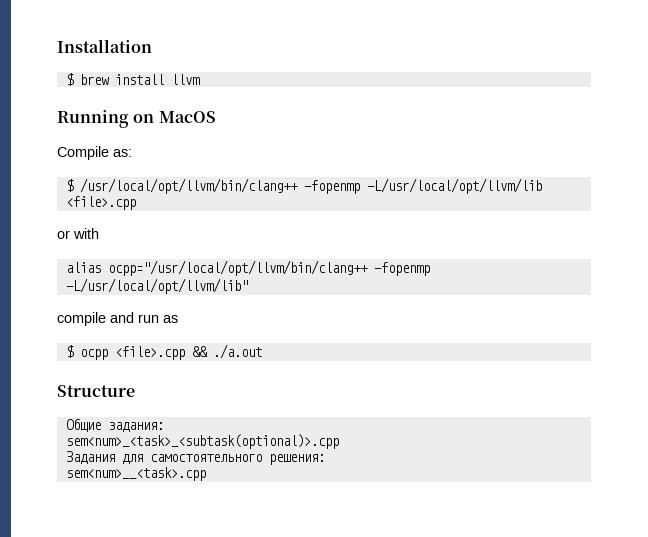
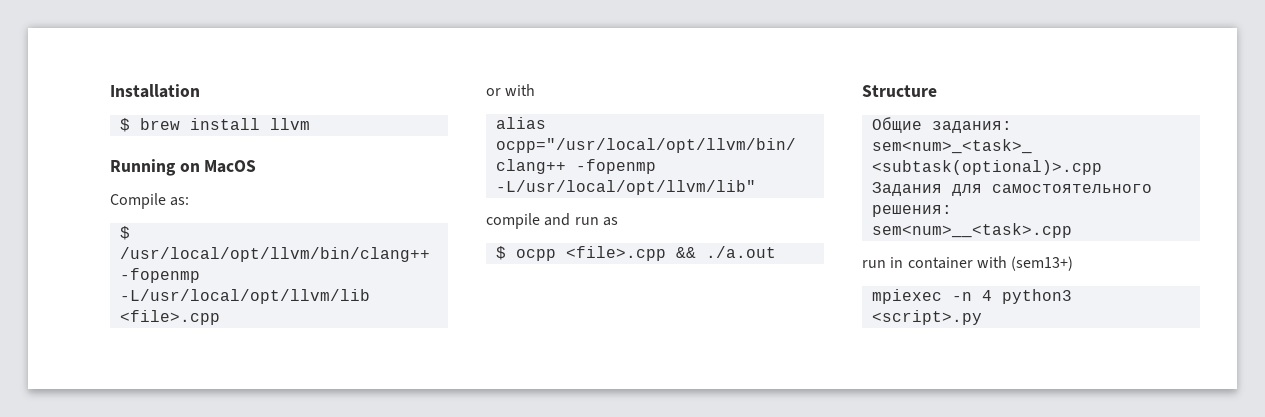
+ run in container with (sem13+)
+ mpiexec -n 4 python3 <script>.py

